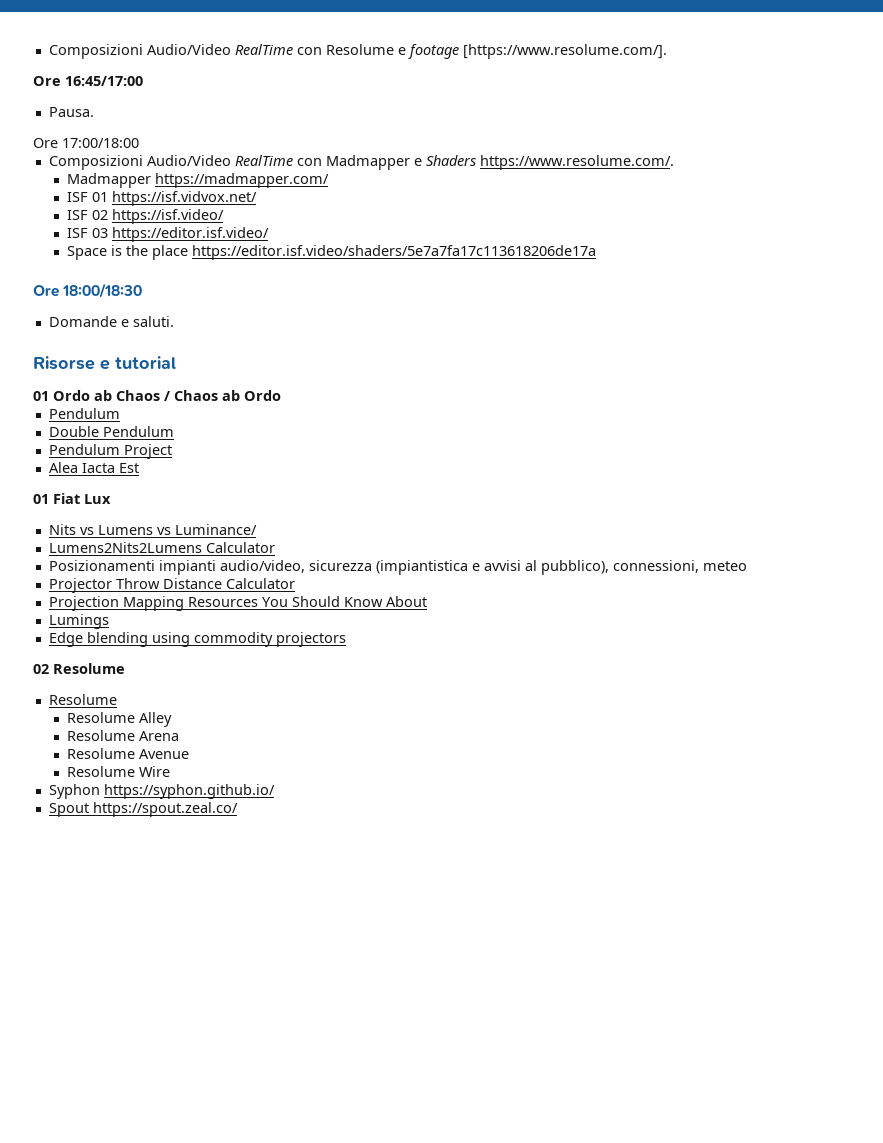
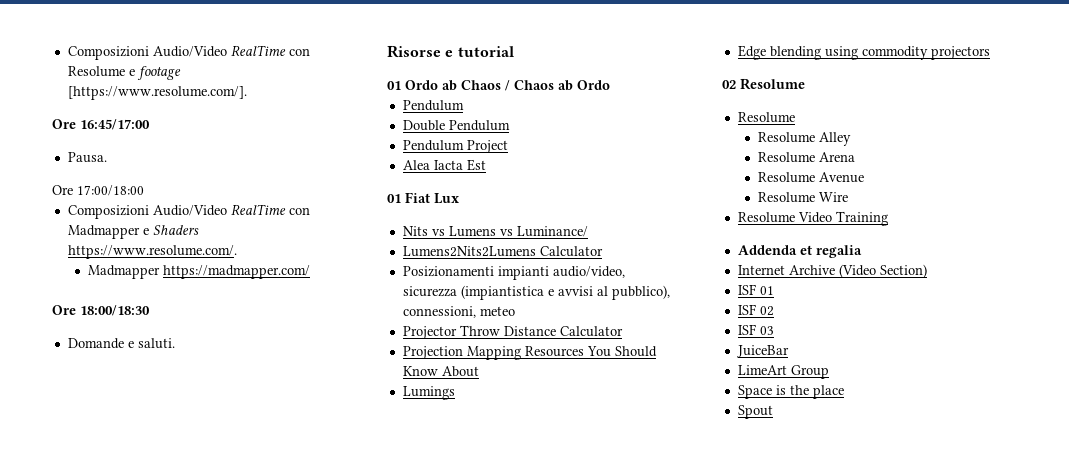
- ISF 01 https://isf.vidvox.net/
- ISF 02 https://isf.video/
- ISF 03 https://editor.isf.video/
- Space is the place https://editor.isf.video/shaders/5e7a7fa17c113618206de17a
- Syphon https://syphon.github.io/
+ Resolume Video Training
+ Addenda et regalia
+ Internet Archive (Video Section)
+ ISF 01
+ ISF 02
+ ISF 03
+ JuiceBar
+ LimeArt Group
+ Space is the place
- Spout https://spout.zeal.co/
+ Spout

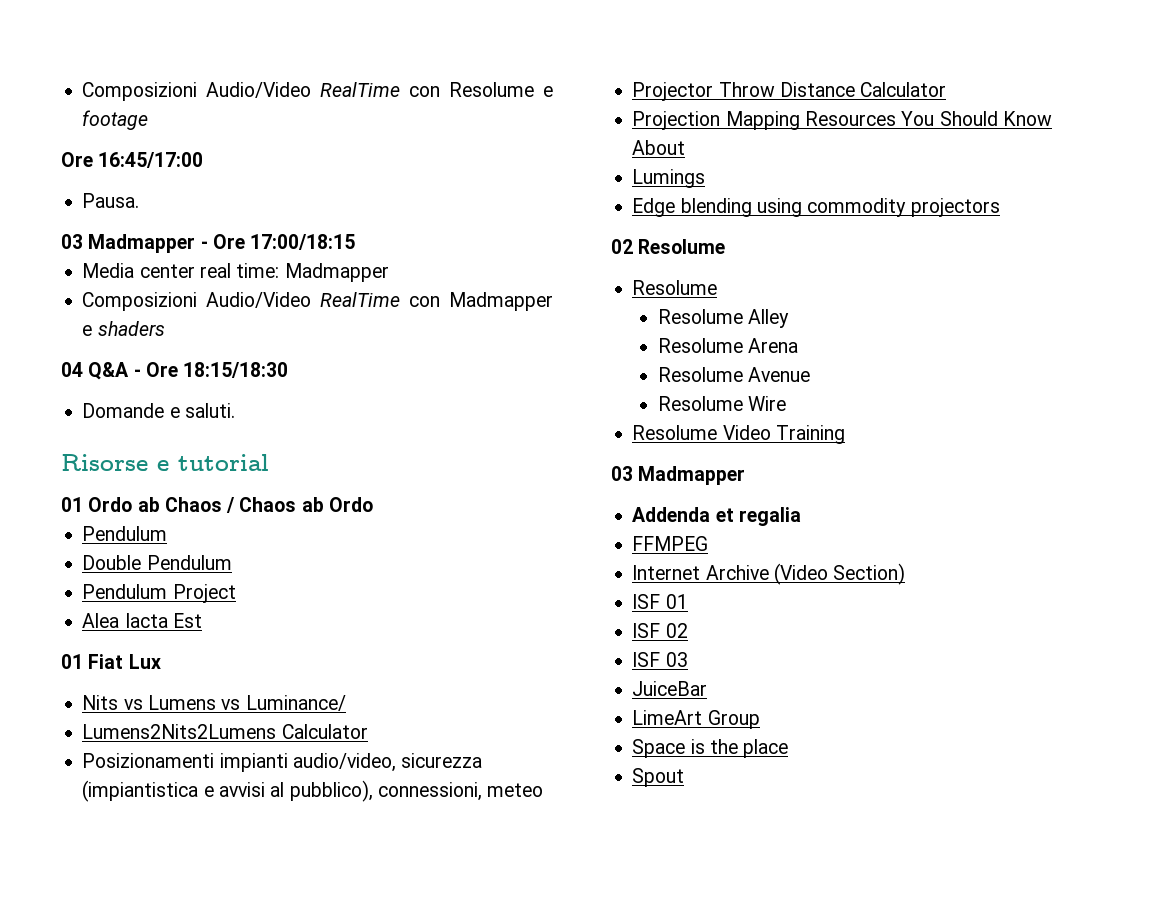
- Composizioni Audio/Video RealTime con Resolume e footage [https://www.resolume.com/].
+ Composizioni Audio/Video RealTime con Resolume e footage
- Ore 17:00/18:00
+ 03 Madmapper - Ore 17:00/18:15
+ Media center real time: Madmapper
- Composizioni Audio/Video RealTime con Madmapper e Shaders https://www.resolume.com/.
- Madmapper https://madmapper.com/
- Ore 18:00/18:30
+ Composizioni Audio/Video RealTime con Madmapper e shaders
+ 04 Q&A - Ore 18:15/18:30
  Resolume Video Training
+ 03 Madmapper
+ FFMPEG

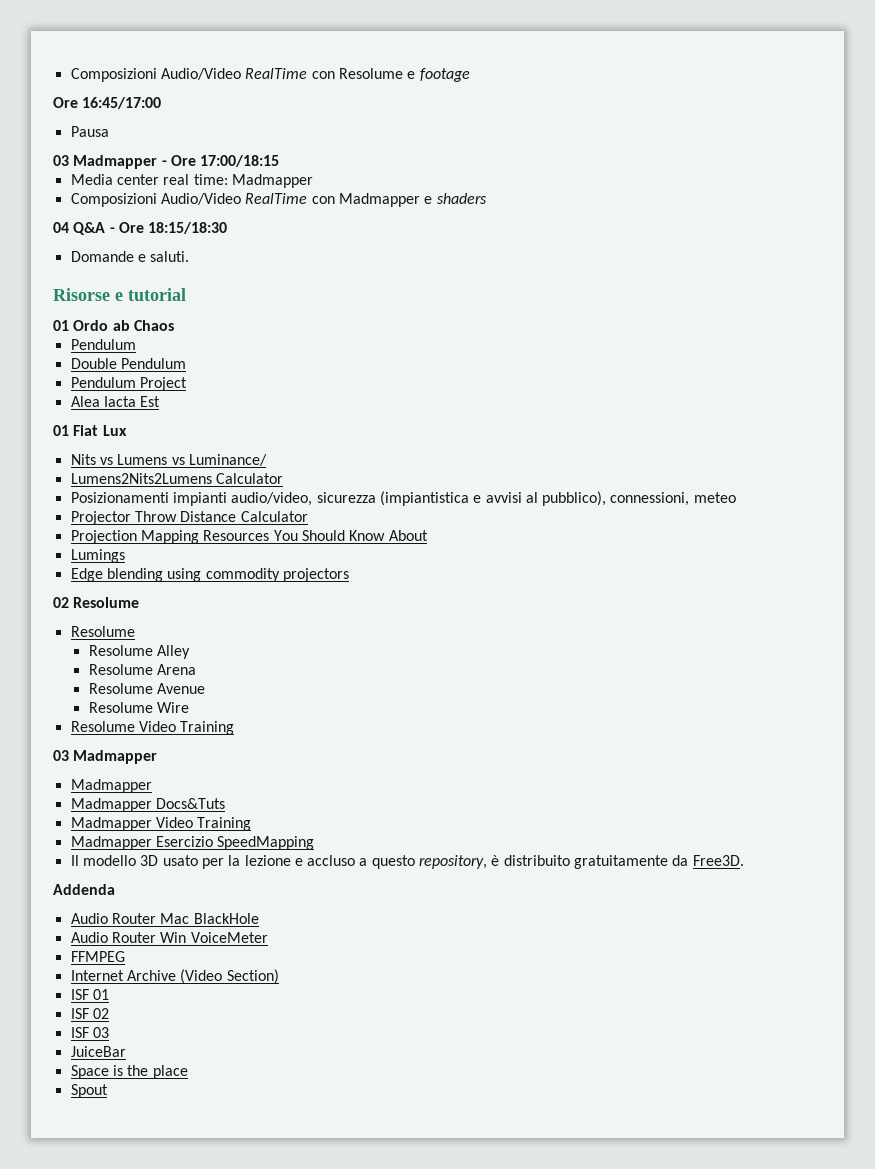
- Pausa.
+ Pausa
- 01 Ordo ab Chaos / Chaos ab Ordo
+ 01 Ordo ab Chaos
  Resolume Video Training
  03 Madmapper
- Addenda et regalia
+ Madmapper
+ Madmapper Docs&Tuts
+ Madmapper Video Training
+ Madmapper Esercizio SpeedMapping
+ Il modello 3D usato per la lezione e accluso a questo repository, è distribuito gratuitamente da Free3D.
+ Addenda
+ Audio Router Mac BlackHole
+ Audio Router Win VoiceMeter
- LimeArt Group

